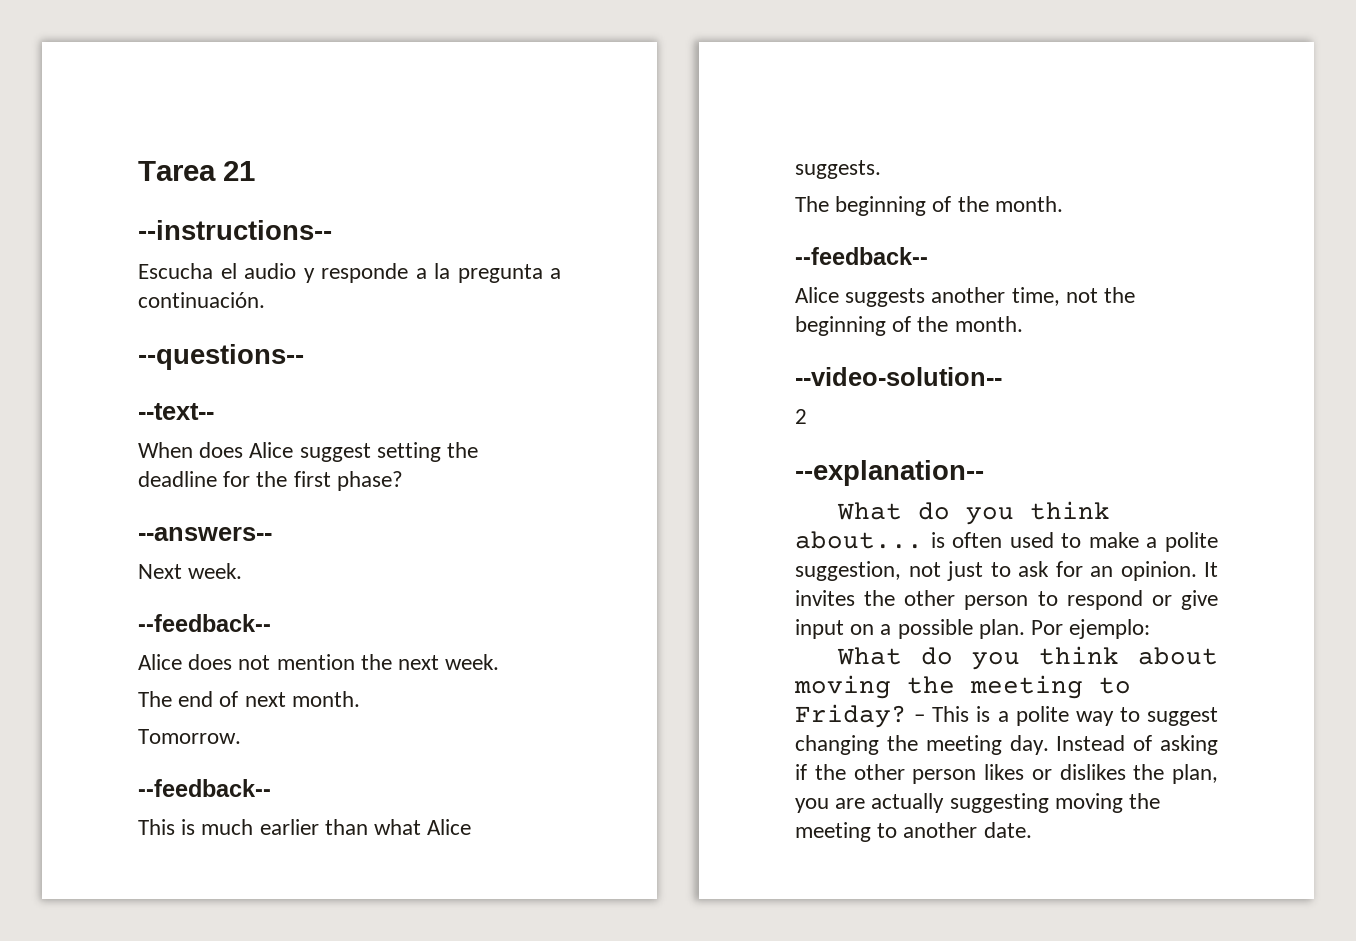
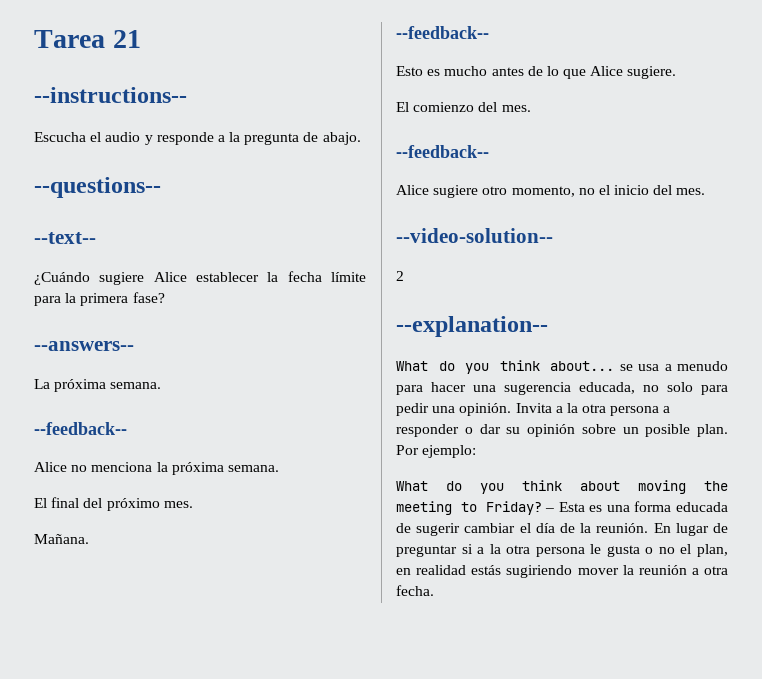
- Escucha el audio y responde a la pregunta a continuación.
+ Escucha el audio y responde a la pregunta de abajo.
- When does Alice suggest setting the deadline for the first phase?
+ ¿Cuándo sugiere Alice establecer la fecha límite para la primera fase?
  --answers--
- Next week.
+ La próxima semana.
  --feedback--
- Alice does not mention the next week.
- The end of next month.
- Tomorrow.
+ Alice no menciona la próxima semana.
+ El final del próximo mes.
+ Mañana.
  --feedback--
- This is much earlier than what Alice suggests.
- The beginning of the month.
+ Esto es mucho antes de lo que Alice sugiere.
+ El comienzo del mes.
  --feedback--
- Alice suggests another time, not the beginning of the month.
+ Alice sugiere otro momento, no el inicio del mes.
- What do you think about... is often used to make a polite suggestion, not just to ask for an opinion. It invites the other person to respond or give input on a possible plan.
+ What do you think about... se usa a menudo para hacer una sugerencia educada, no solo para pedir una opinión. Invita a la otra persona a responder o dar su opinión sobre un posible plan.
- – This is a polite way to suggest changing the meeting day. Instead of asking if the other person likes or dislikes the plan, you are actually suggesting moving the meeting to another date.
+ – Esta es una forma educada de sugerir cambiar el día de la reunión. En lugar de preguntar si a la otra persona le gusta o no el plan, en realidad estás sugiriendo mover la reunión a otra fecha.

